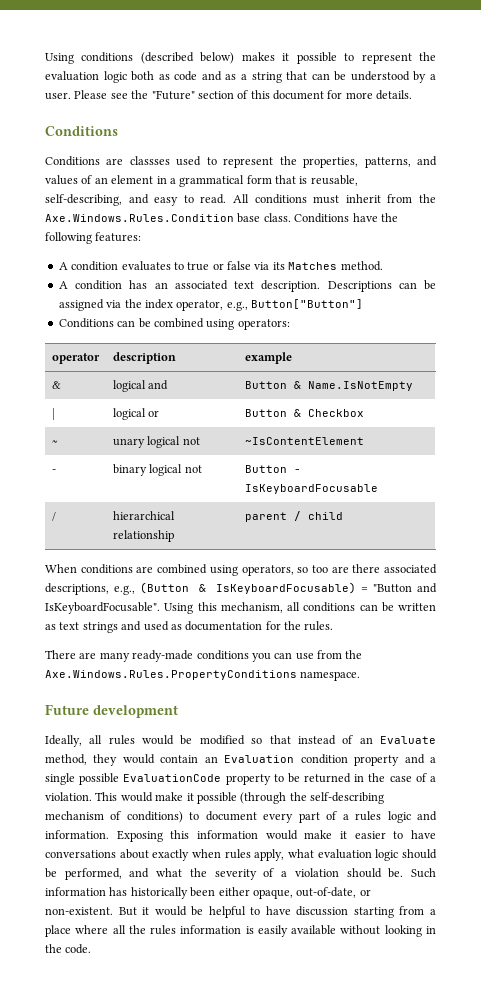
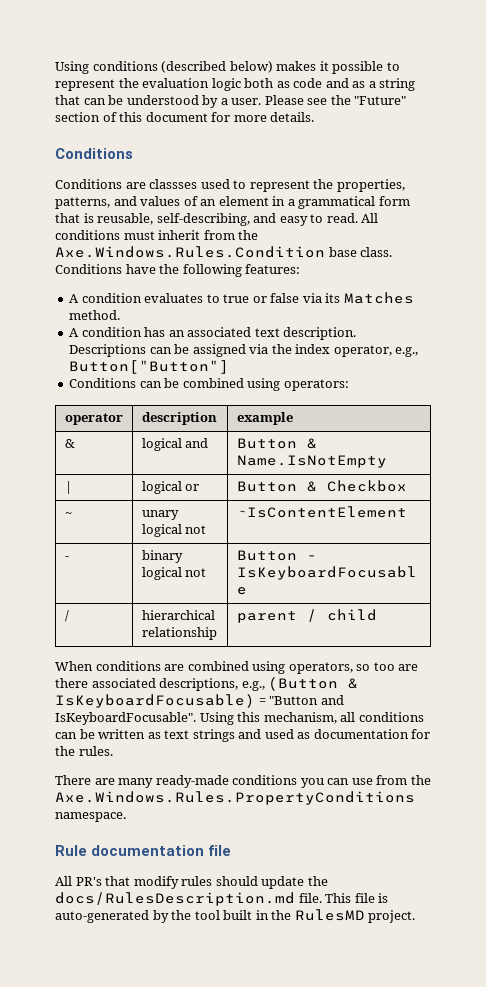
- Future development
- Ideally, all rules would be modified so that instead of an Evaluate method, they would contain an Evaluation condition property and a single possible EvaluationCode property to be returned in the case of a violation. This would make it possible (through the self-describing mechanism of conditions) to document every part of a rules logic and information. Exposing this information would make it easier to have conversations about exactly when rules apply, what evaluation logic should be performed, and what the severity of a violation should be. Such information has historically been either opaque, out-of-date, or non-existent. But it would be helpful to have discussion starting from a place where all the rules information is easily available without looking in the code.
+ Rule documentation file
+ All PR's that modify rules should update the docs/RulesDescription.md file. This file is auto-generated by the tool built in the RulesMD project.

